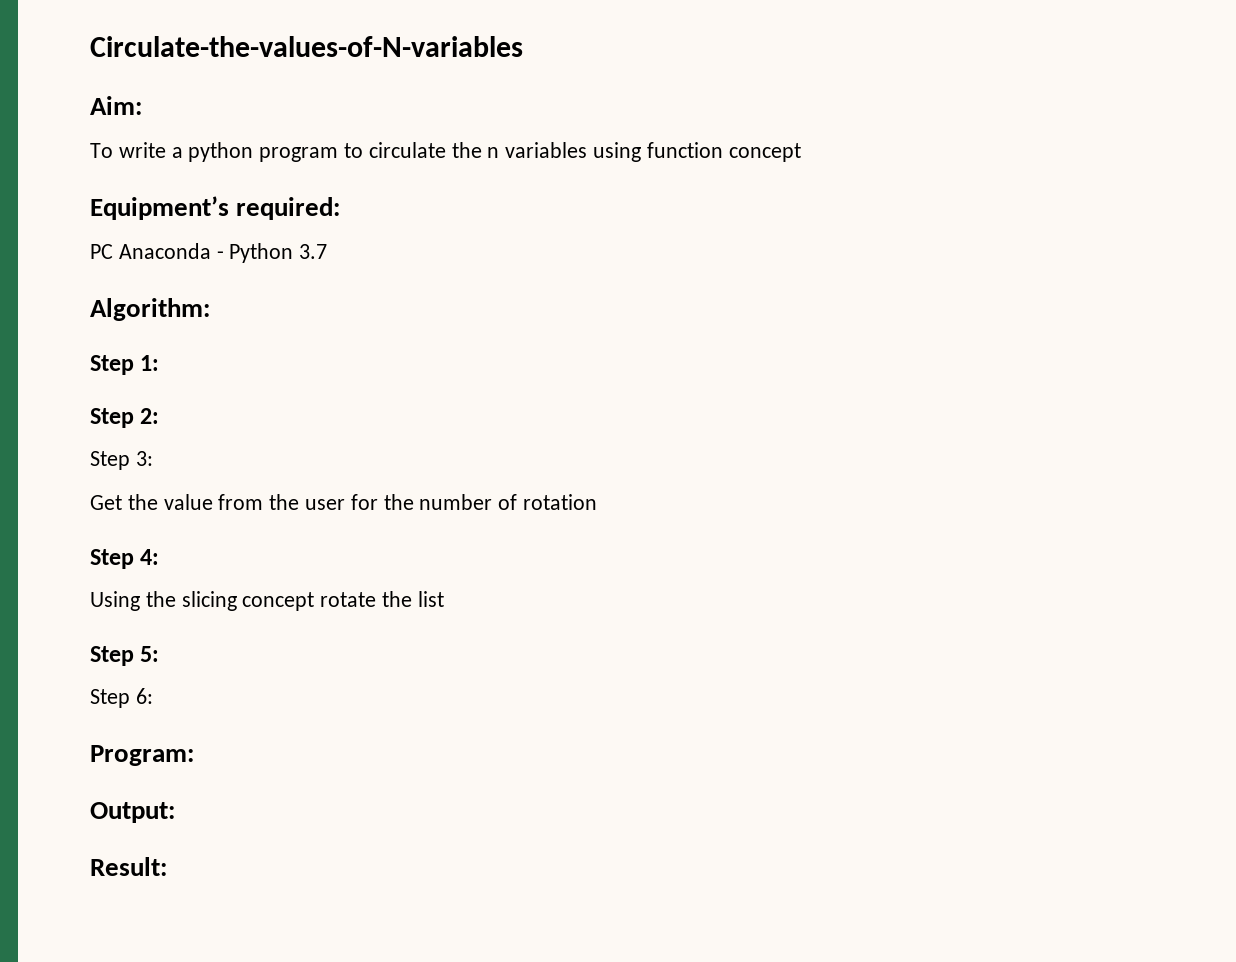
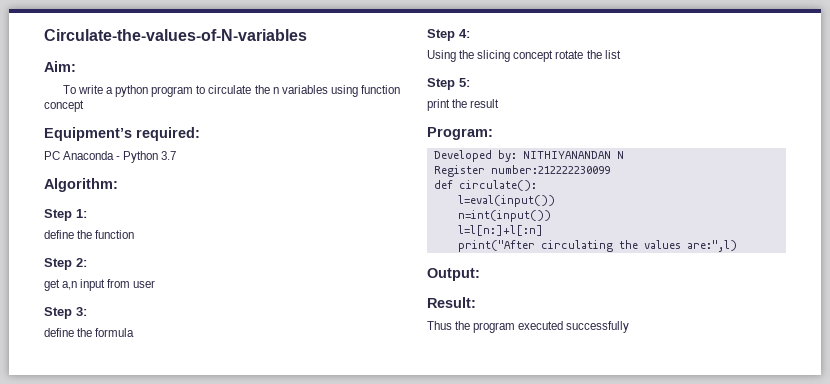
+ define the function
+ get a,n input from user
  Step 3:
- Get the value from the user for the number of rotation
+ define the formula
- Step 6:
+ print the result
  Program:
+ Developed by: NITHIYANANDAN N
+ Register number:212222230099
+ def circulate():
+ l=eval(input())
+ n=int(input())
+ l=l[n:]+l[:n]
+ print("After circulating the values are:",l)
  Output:
  Result:
+ Thus the program executed successfully

